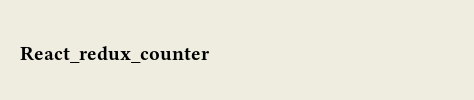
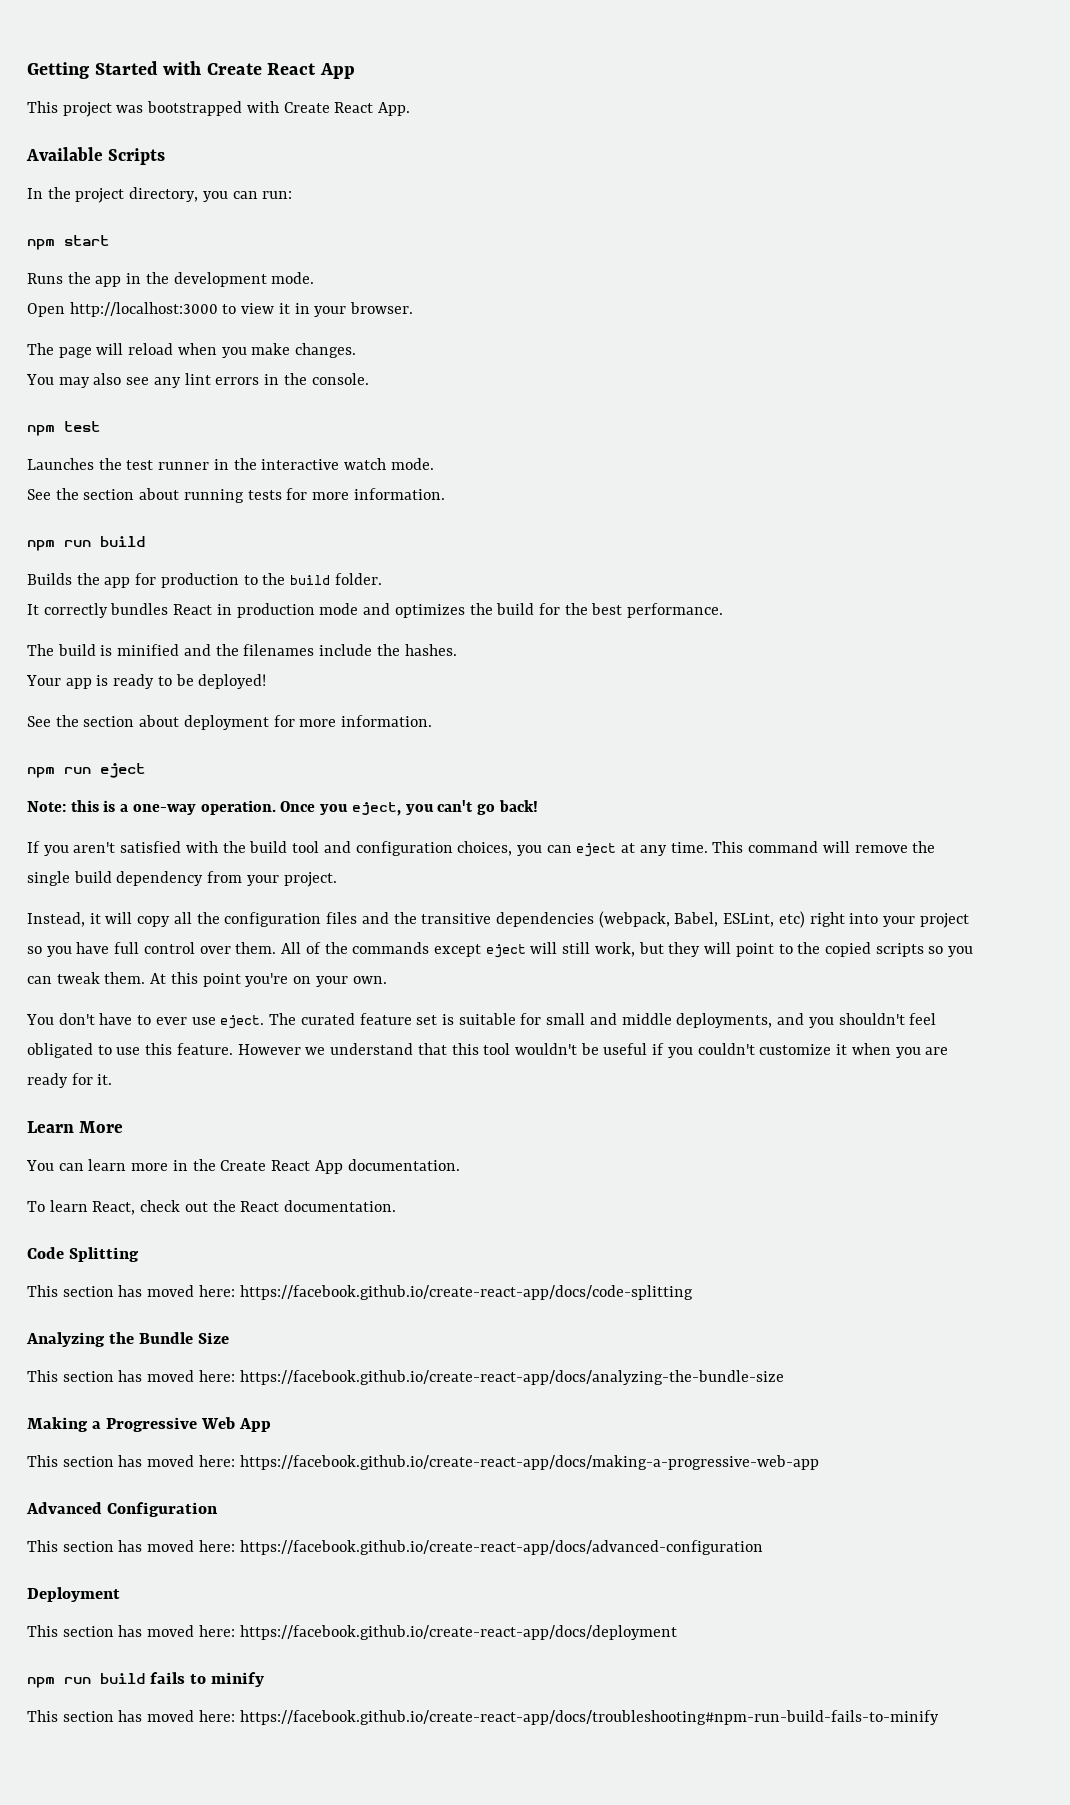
- React_redux_counter
+ Getting Started with Create React App
+ This project was bootstrapped with Create React App.
+ Available Scripts
+ In the project directory, you can run:
+ npm start
+ Runs the app in the development mode.
+ Open http://localhost:3000 to view it in your browser.
+ The page will reload when you make changes.
+ You may also see any lint errors in the console.
+ npm test
+ Launches the test runner in the interactive watch mode.
+ See the section about running tests for more information.
+ npm run build
+ Builds the app for production to the build folder.
+ It correctly bundles React in production mode and optimizes the build for the best performance.
+ The build is minified and the filenames include the hashes.
+ Your app is ready to be deployed!
+ See the section about deployment for more information.
+ npm run eject
+ Note: this is a one-way operation. Once you eject, you can't go back!
+ If you aren't satisfied with the build tool and configuration choices, you can eject at any time. This command will remove the single build dependency from your project.
+ Instead, it will copy all the configuration files and the transitive dependencies (webpack, Babel, ESLint, etc) right into your project so you have full control over them. All of the commands except eject will still work, but they will point to the copied scripts so you can tweak them. At this point you're on your own.
+ You don't have to ever use eject. The curated feature set is suitable for small and middle deployments, and you shouldn't feel obligated to use this feature. However we understand that this tool wouldn't be useful if you couldn't customize it when you are ready for it.
+ Learn More
+ You can learn more in the Create React App documentation.
+ To learn React, check out the React documentation.
+ Code Splitting
+ This section has moved here: https://facebook.github.io/create-react-app/docs/code-splitting
+ Analyzing the Bundle Size
+ This section has moved here: https://facebook.github.io/create-react-app/docs/analyzing-the-bundle-size
+ Making a Progressive Web App
+ This section has moved here: https://facebook.github.io/create-react-app/docs/making-a-progressive-web-app
+ Advanced Configuration
+ This section has moved here: https://facebook.github.io/create-react-app/docs/advanced-configuration
+ Deployment
+ This section has moved here: https://facebook.github.io/create-react-app/docs/deployment
+ npm run build fails to minify
+ This section has moved here: https://facebook.github.io/create-react-app/docs/troubleshooting#npm-run-build-fails-to-minify

